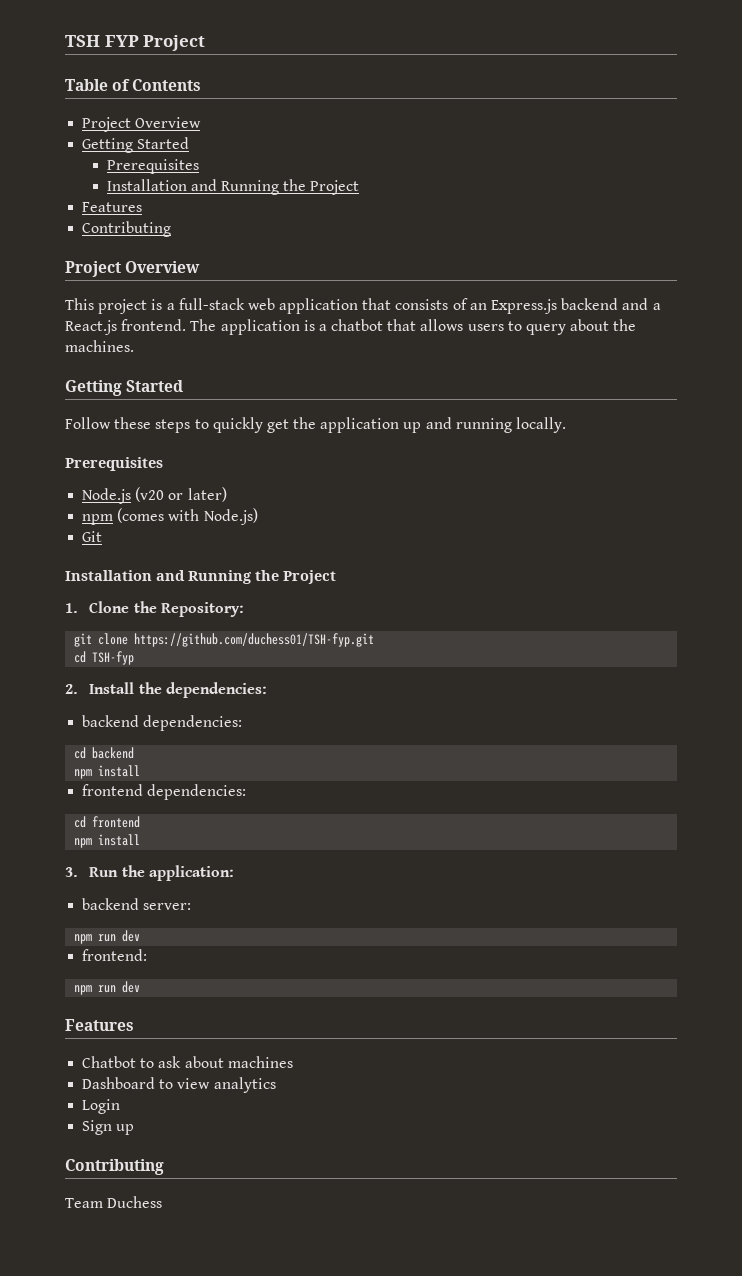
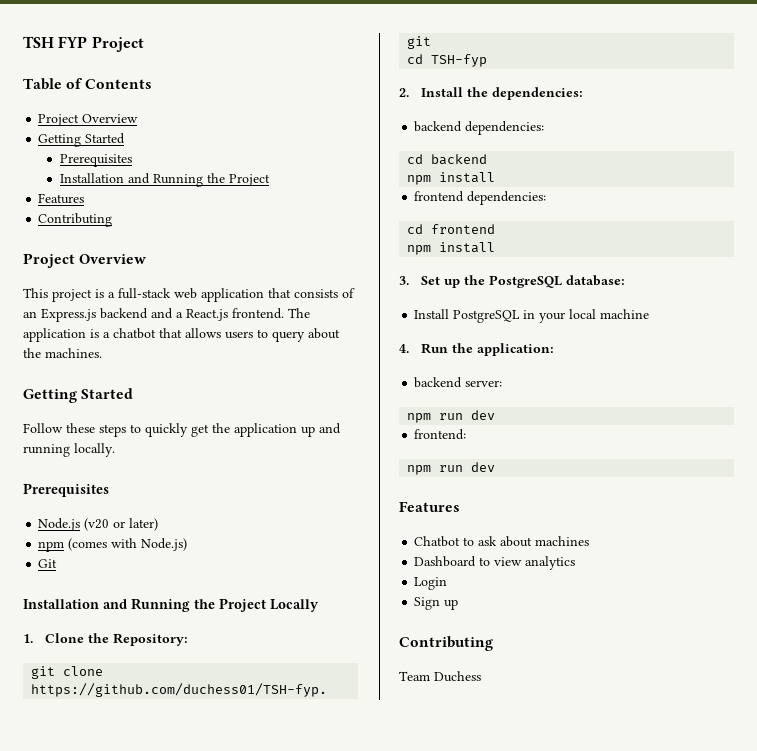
  Git
- Installation and Running the Project
+ Installation and Running the Project Locally
- 3. Run the application:
+ 3. Set up the PostgreSQL database:
+ Install PostgreSQL in your local machine
+ 4. Run the application:

